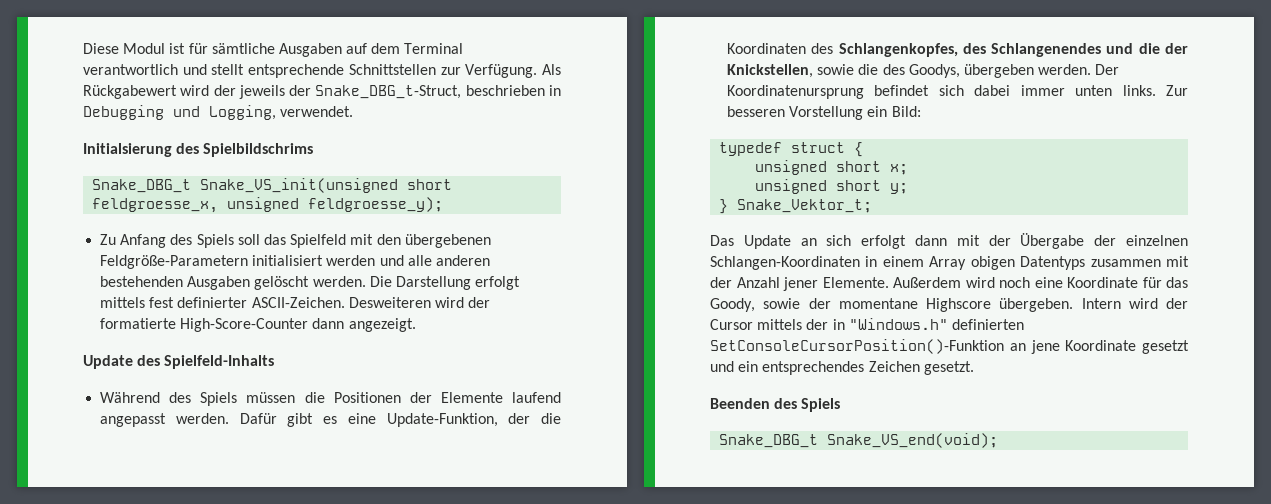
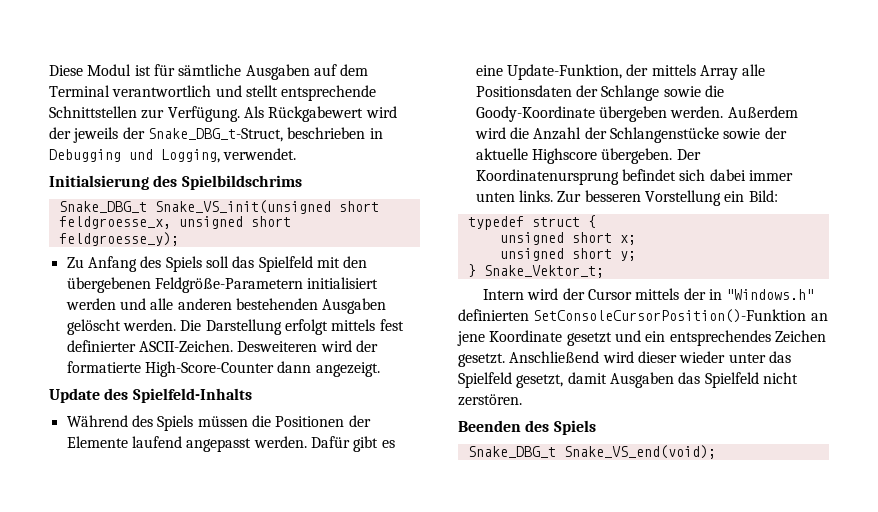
- Snake_DBG_t Snake_VS_init(unsigned short feldgroesse_x, unsigned feldgroesse_y);
+ Snake_DBG_t Snake_VS_init(unsigned short feldgroesse_x, unsigned short feldgroesse_y);
- Dafür gibt es eine Update-Funktion, der die Koordinaten des Schlangenkopfes, des Schlangenendes und die der Knickstellen, sowie die des Goodys, übergeben werden.
+ Dafür gibt es eine Update-Funktion, der mittels Array alle Positionsdaten der Schlange sowie die Goody-Koordinate übergeben werden. Außerdem wird die Anzahl der Schlangenstücke sowie der aktuelle Highscore übergeben.
- Das Update an sich erfolgt dann mit der Übergabe der einzelnen Schlangen-Koordinaten in einem Array obigen Datentyps zusammen mit der Anzahl jener Elemente. Außerdem wird noch eine Koordinate für das Goody, sowie der momentane Highscore übergeben.
+ Anschließend wird dieser wieder unter das Spielfeld gesetzt, damit Ausgaben das Spielfeld nicht zerstören.

